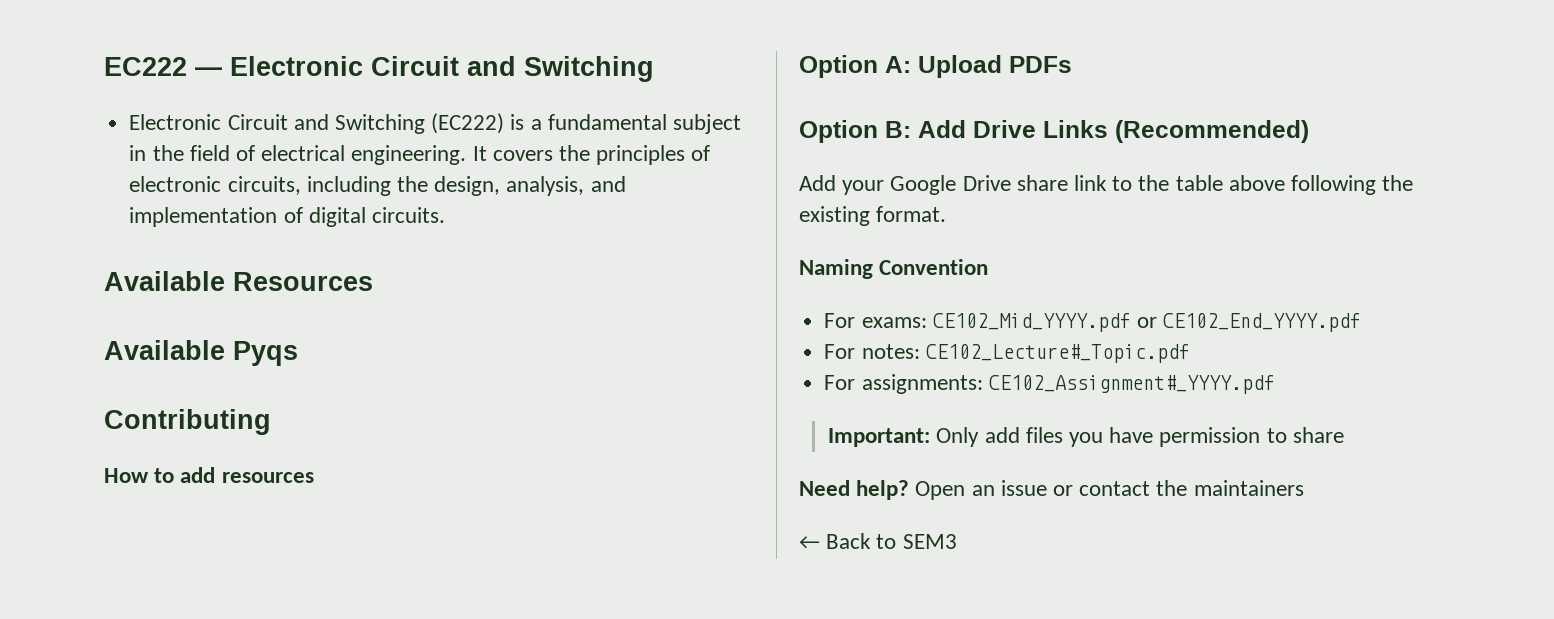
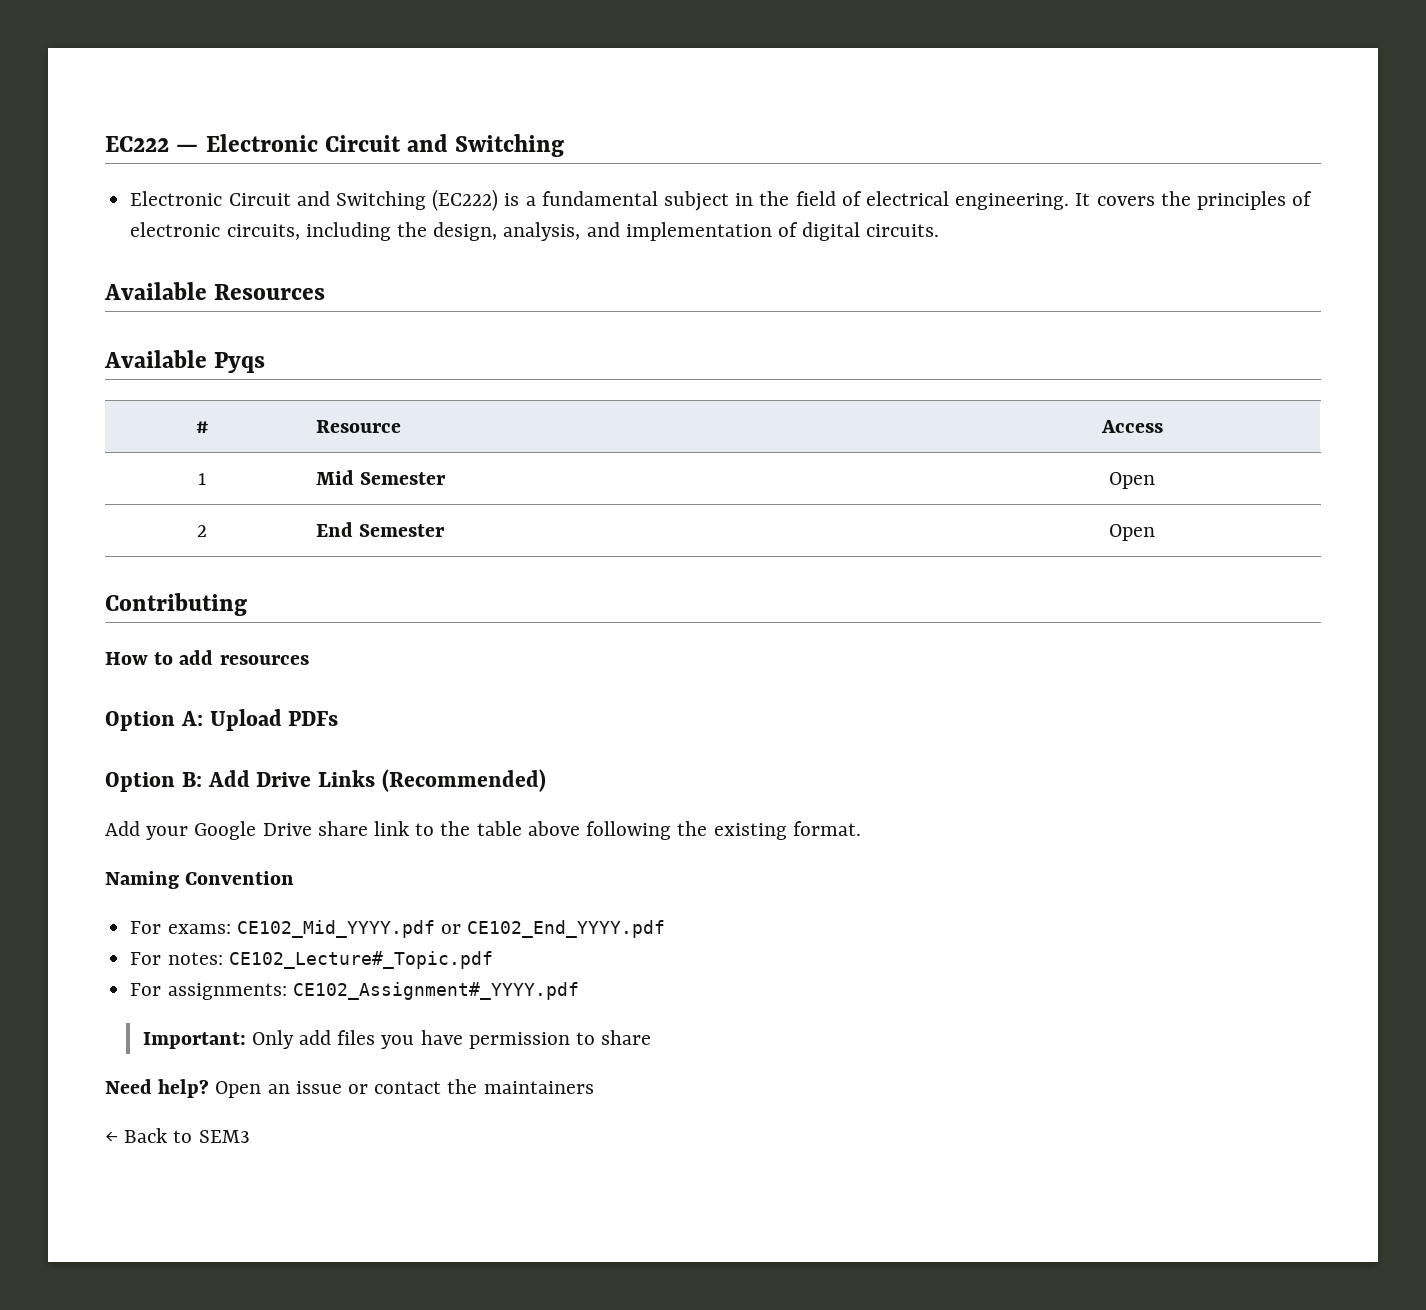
+ # | Resource | Access
+ 1 | Mid Semester | Open
+ 2 | End Semester | Open

